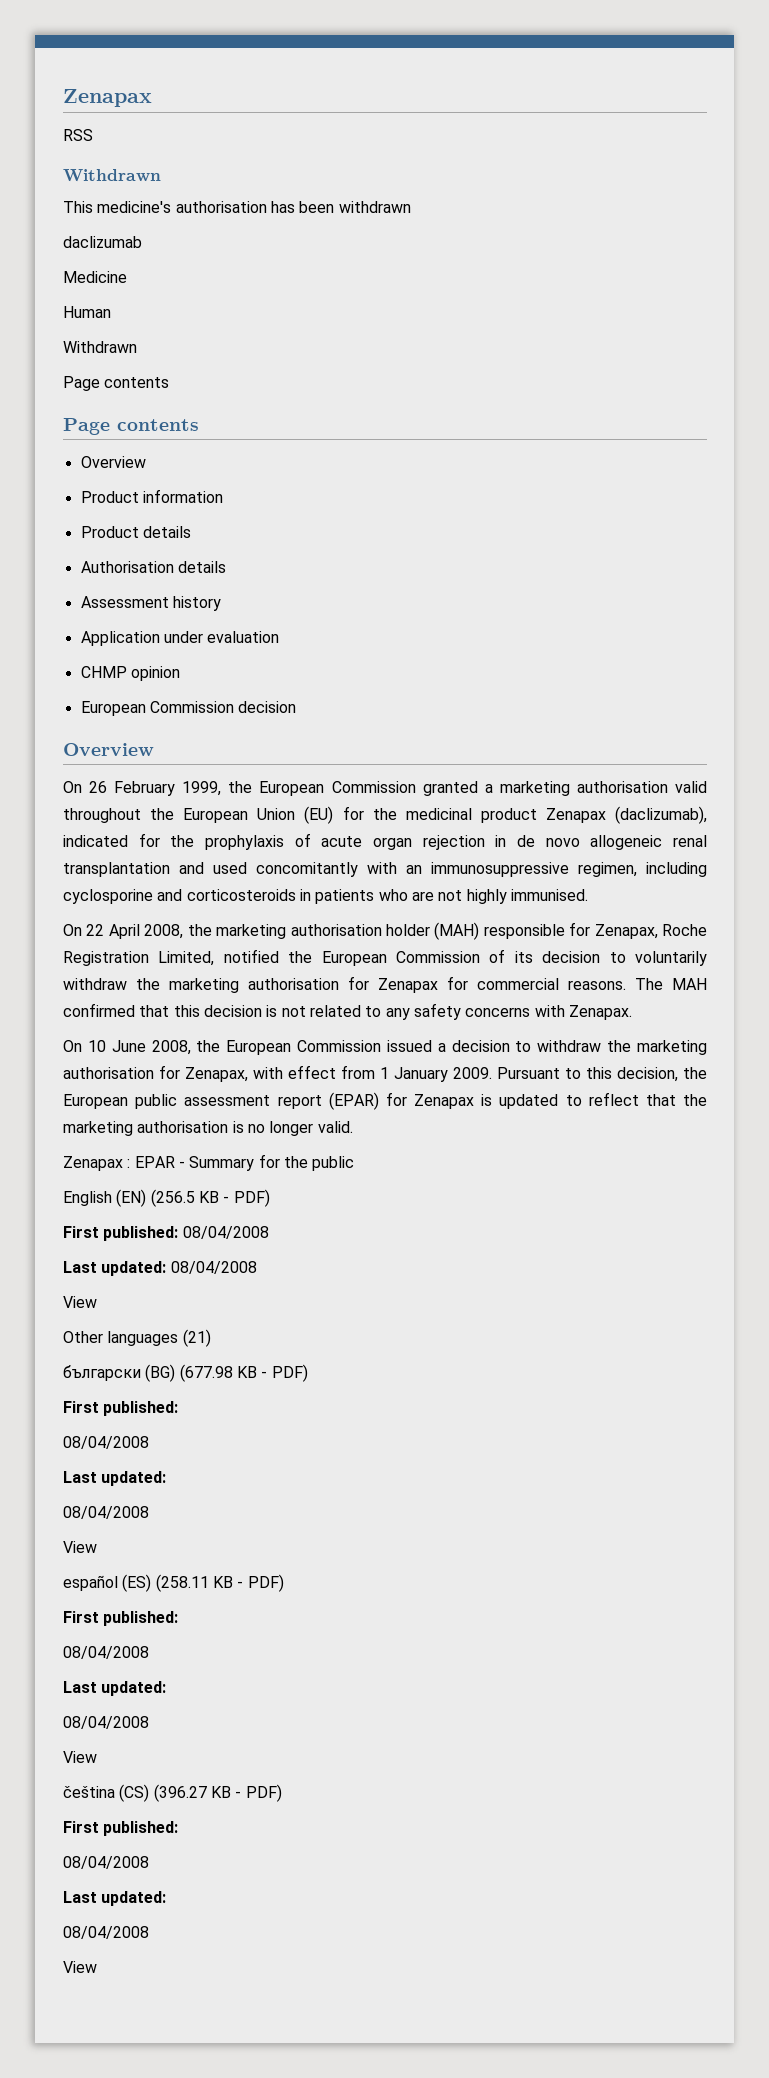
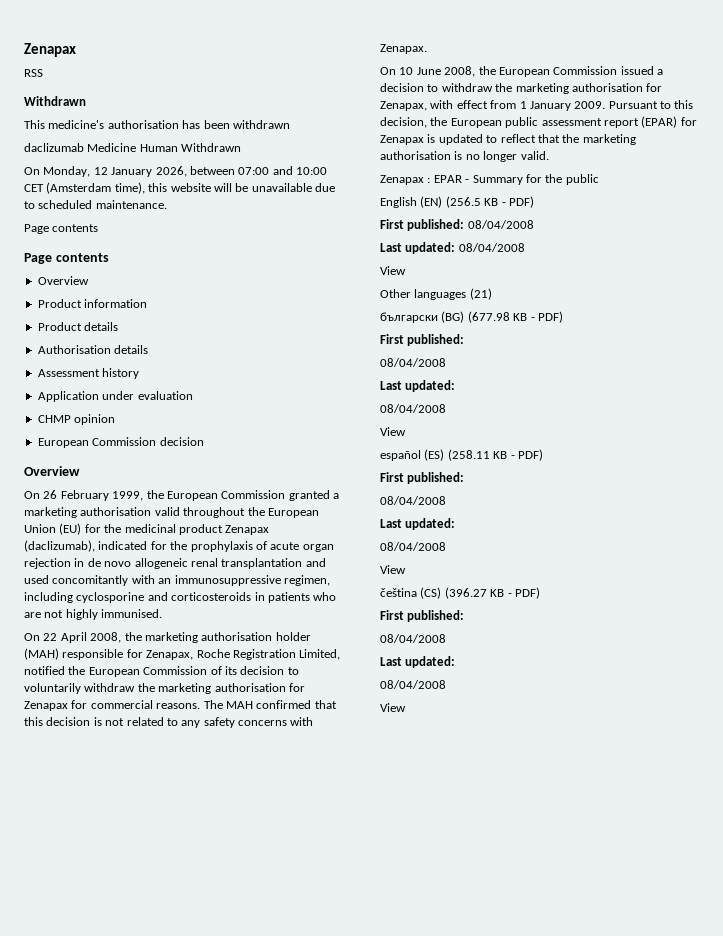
- daclizumab
- Medicine
- Human
- Withdrawn
+ daclizumab Medicine Human Withdrawn
+ On Monday, 12 January 2026, between 07:00 and 10:00 CET (Amsterdam time), this website will be unavailable due to scheduled maintenance.

